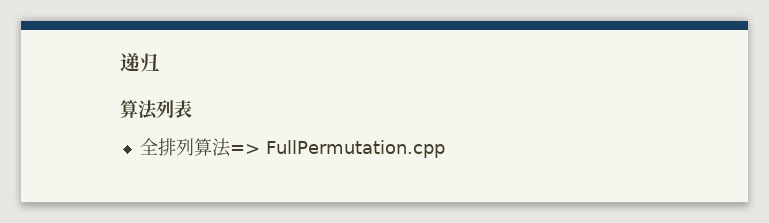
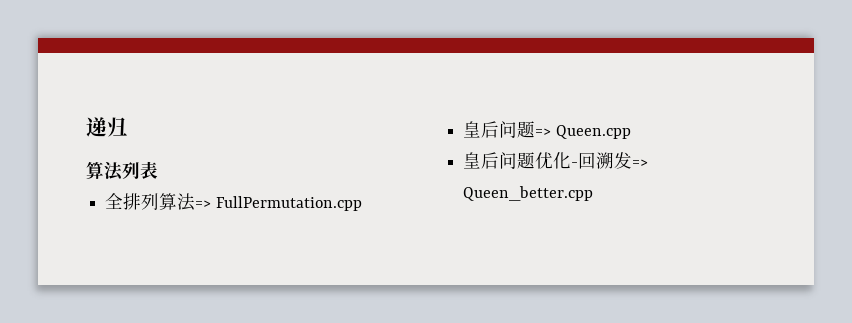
+ 皇后问题=> Queen.cpp
+ 皇后问题优化-回溯发=> Queen_better.cpp

